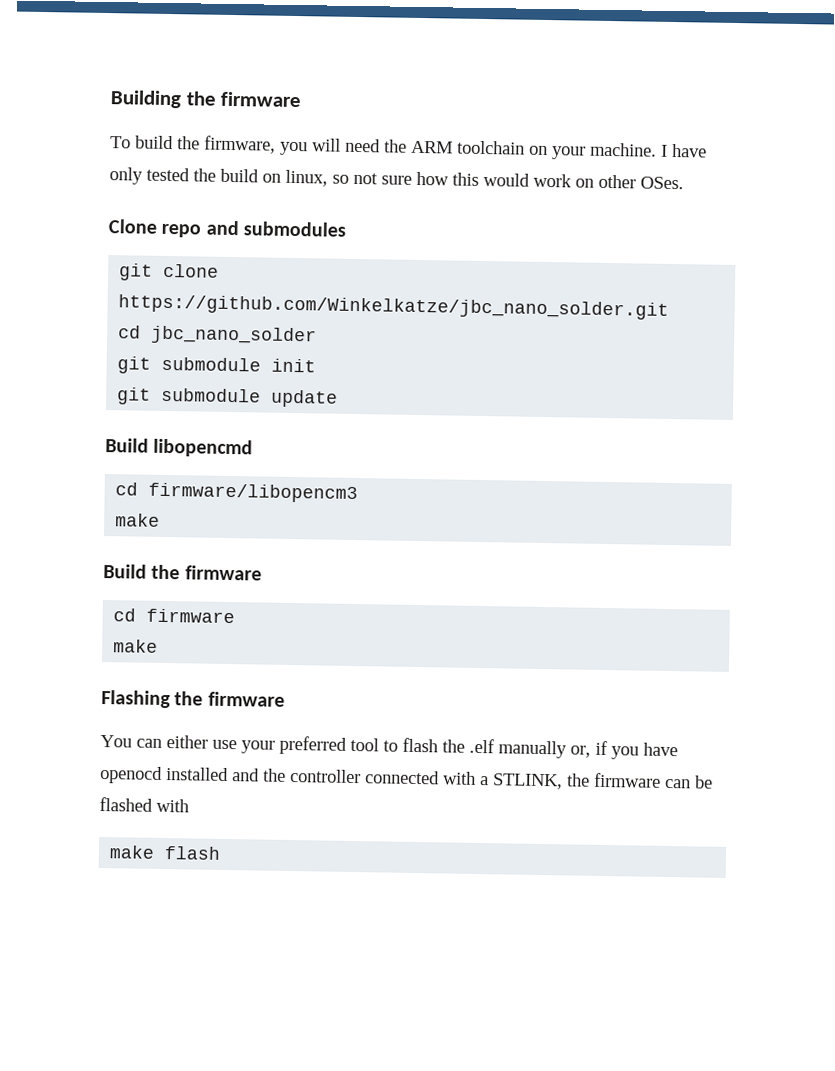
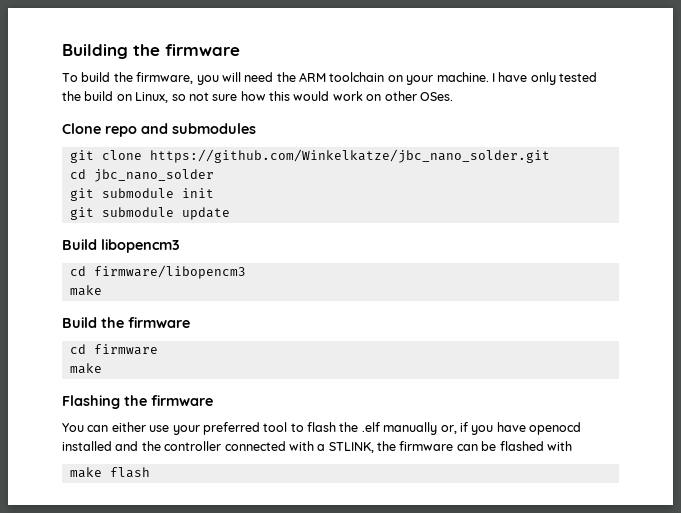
- I have only tested the build on linux, so not sure how this would work on other OSes.
+ I have only tested the build on Linux, so not sure how this would work on other OSes.
- Build libopencmd
+ Build libopencm3

